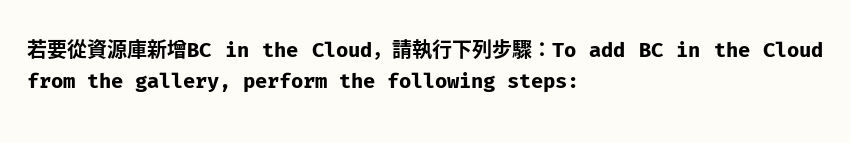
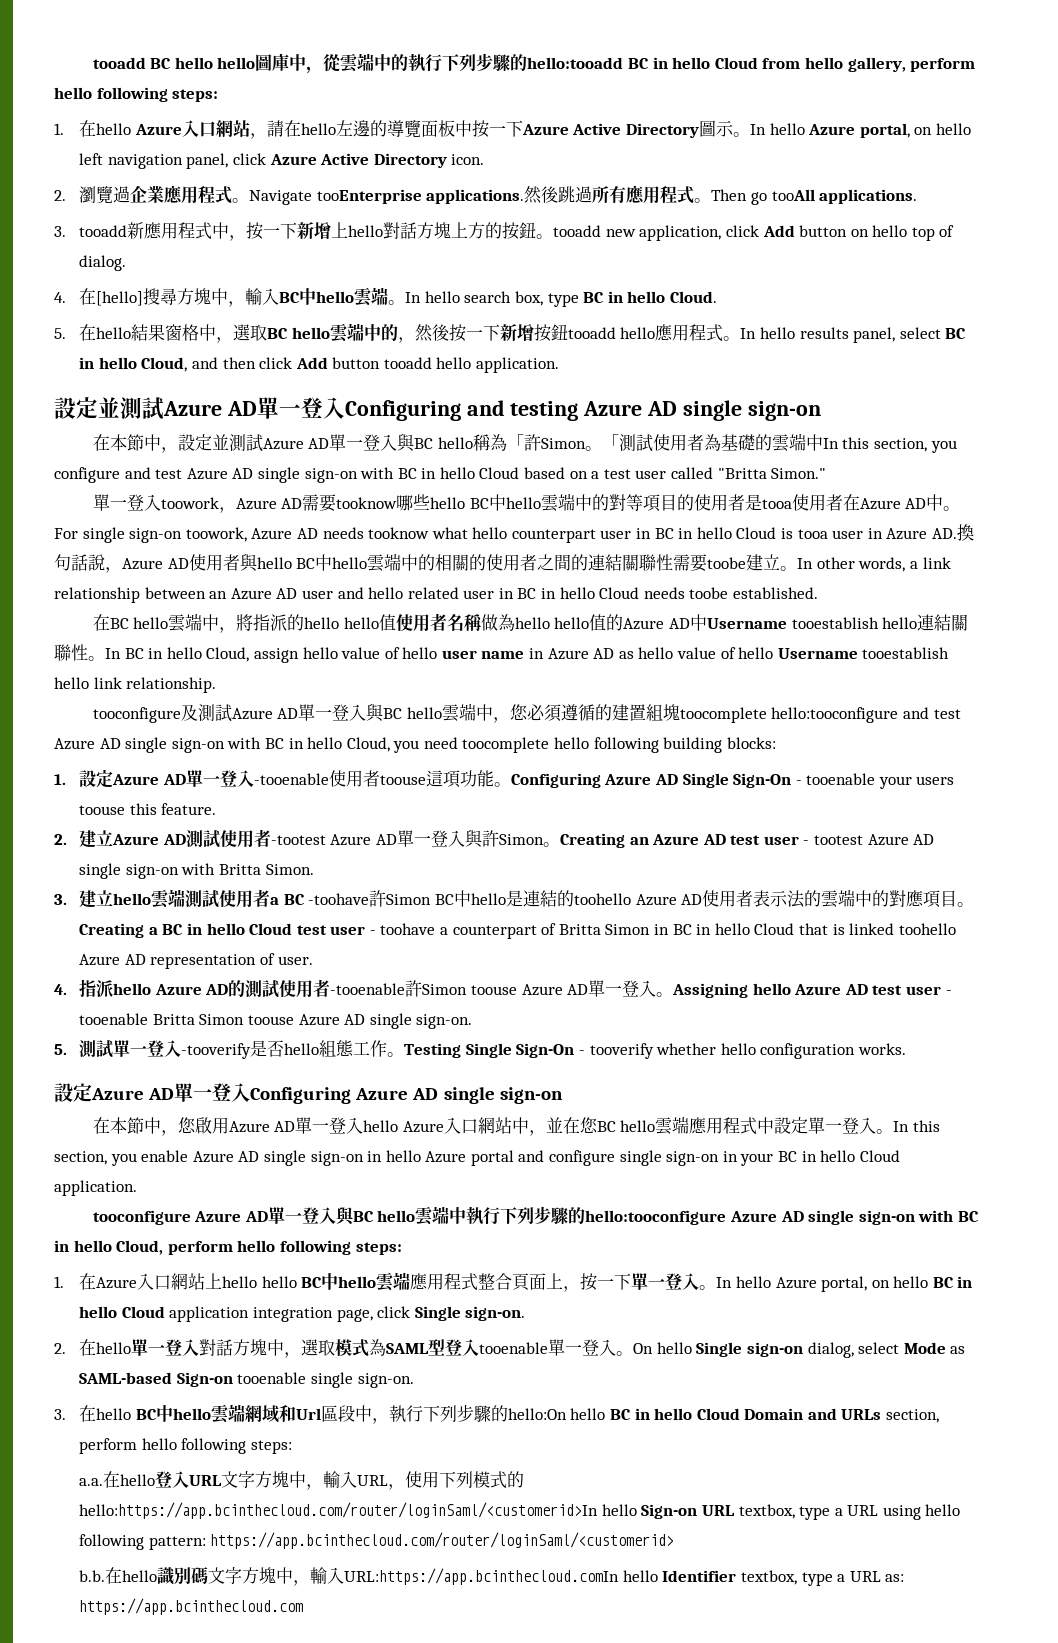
- 若要從資源庫新增BC in the Cloud，請執行下列步驟：To add BC in the Cloud from the gallery, perform the following steps:
+ tooadd BC hello hello圖庫中，從雲端中的執行下列步驟的hello:tooadd BC in hello Cloud from hello gallery, perform hello following steps:
+ 1.在hello Azure入口網站，請在hello左邊的導覽面板中按一下Azure Active Directory圖示。In hello Azure portal, on hello left navigation panel, click Azure Active Directory icon.
+ 2.瀏覽過企業應用程式。Navigate tooEnterprise applications.然後跳過所有應用程式。Then go tooAll applications.
+ 3. tooadd新應用程式中，按一下新增上hello對話方塊上方的按鈕。tooadd new application, click Add button on hello top of dialog.
+ 4.在[hello]搜尋方塊中，輸入BC中hello雲端。In hello search box, type BC in hello Cloud.
+ 5.在hello結果窗格中，選取BC hello雲端中的，然後按一下新增按鈕tooadd hello應用程式。In hello results panel, select BC in hello Cloud, and then click Add button tooadd hello application.
+ 設定並測試Azure AD單一登入Configuring and testing Azure AD single sign-on
+ 在本節中，設定並測試Azure AD單一登入與BC hello稱為「許Simon。「測試使用者為基礎的雲端中In this section, you configure and test Azure AD single sign-on with BC in hello Cloud based on a test user called "Britta Simon."
+ 單一登入toowork，Azure AD需要tooknow哪些hello BC中hello雲端中的對等項目的使用者是tooa使用者在Azure AD中。For single sign-on toowork, Azure AD needs tooknow what hello counterpart user in BC in hello Cloud is tooa user in Azure AD.換句話說，Azure AD使用者與hello BC中hello雲端中的相關的使用者之間的連結關聯性需要toobe建立。In other words, a link relationship between an Azure AD user and hello related user in BC in hello Cloud needs toobe established.
+ 在BC hello雲端中，將指派的hello hello值使用者名稱做為hello hello值的Azure AD中Username tooestablish hello連結關聯性。In BC in hello Cloud, assign hello value of hello user name in Azure AD as hello value of hello Username tooestablish hello link relationship.
+ tooconfigure及測試Azure AD單一登入與BC hello雲端中，您必須遵循的建置組塊toocomplete hello:tooconfigure and test Azure AD single sign-on with BC in hello Cloud, you need toocomplete hello following building blocks:
+ 1.設定Azure AD單一登入-tooenable使用者toouse這項功能。Configuring Azure AD Single Sign-On - tooenable your users toouse this feature.
+ 2.建立Azure AD測試使用者-tootest Azure AD單一登入與許Simon。Creating an Azure AD test user - tootest Azure AD single sign-on with Britta Simon.
+ 3.建立hello雲端測試使用者a BC -toohave許Simon BC中hello是連結的toohello Azure AD使用者表示法的雲端中的對應項目。Creating a BC in hello Cloud test user - toohave a counterpart of Britta Simon in BC in hello Cloud that is linked toohello Azure AD representation of user.
+ 4.指派hello Azure AD的測試使用者-tooenable許Simon toouse Azure AD單一登入。Assigning hello Azure AD test user - tooenable Britta Simon toouse Azure AD single sign-on.
+ 5.測試單一登入-tooverify是否hello組態工作。Testing Single Sign-On - tooverify whether hello configuration works.
+ 設定Azure AD單一登入Configuring Azure AD single sign-on
+ 在本節中，您啟用Azure AD單一登入hello Azure入口網站中，並在您BC hello雲端應用程式中設定單一登入。In this section, you enable Azure AD single sign-on in hello Azure portal and configure single sign-on in your BC in hello Cloud application.
+ tooconfigure Azure AD單一登入與BC hello雲端中執行下列步驟的hello:tooconfigure Azure AD single sign-on with BC in hello Cloud, perform hello following steps:
+ 1.在Azure入口網站上hello hello BC中hello雲端應用程式整合頁面上，按一下單一登入。In hello Azure portal, on hello BC in hello Cloud application integration page, click Single sign-on.
+ 2.在hello單一登入對話方塊中，選取模式為SAML型登入tooenable單一登入。On hello Single sign-on dialog, select Mode as SAML-based Sign-on tooenable single sign-on.
+ 3.在hello BC中hello雲端網域和Url區段中，執行下列步驟的hello:On hello BC in hello Cloud Domain and URLs section, perform hello following steps:
+ a.a.在hello登入URL文字方塊中，輸入URL，使用下列模式的hello:https://app.bcinthecloud.com/router/loginSaml/<customerid>In hello Sign-on URL textbox, type a URL using hello following pattern: https://app.bcinthecloud.com/router/loginSaml/<customerid>
+ b.b.在hello識別碼文字方塊中，輸入URL:https://app.bcinthecloud.comIn hello Identifier textbox, type a URL as: https://app.bcinthecloud.com

